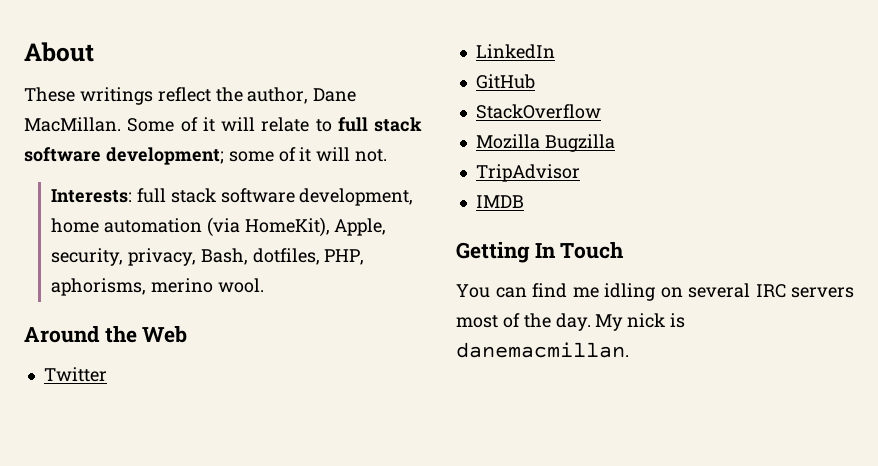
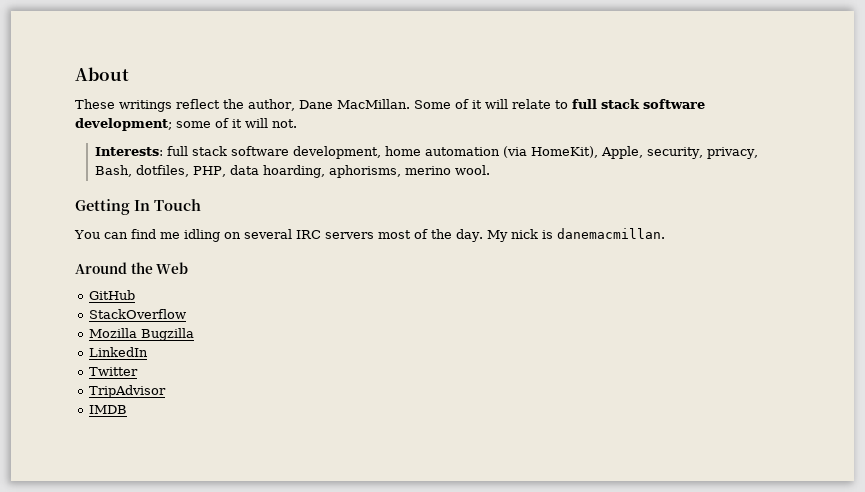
- Interests: full stack software development, home automation (via HomeKit), Apple, security, privacy, Bash, dotfiles, PHP, aphorisms, merino wool.
+ Interests: full stack software development, home automation (via HomeKit), Apple, security, privacy, Bash, dotfiles, PHP, data hoarding, aphorisms, merino wool.
- Around the Web
- Twitter
- LinkedIn
- GitHub
- StackOverflow
- Mozilla Bugzilla
- TripAdvisor
- IMDB
+ Around the Web
+ GitHub
+ StackOverflow
+ Mozilla Bugzilla
+ LinkedIn
+ Twitter
+ TripAdvisor
+ IMDB

